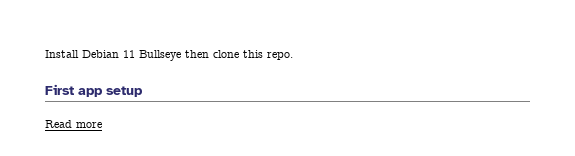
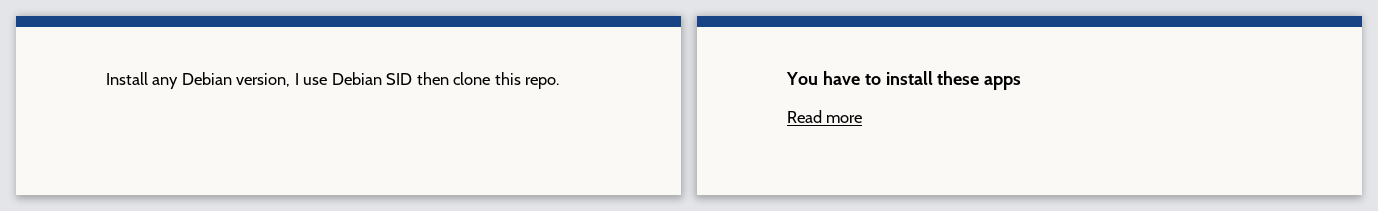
- Install Debian 11 Bullseye then clone this repo.
- First app setup
+ Install any Debian version, I use Debian SID then clone this repo.
+ You have to install these apps

